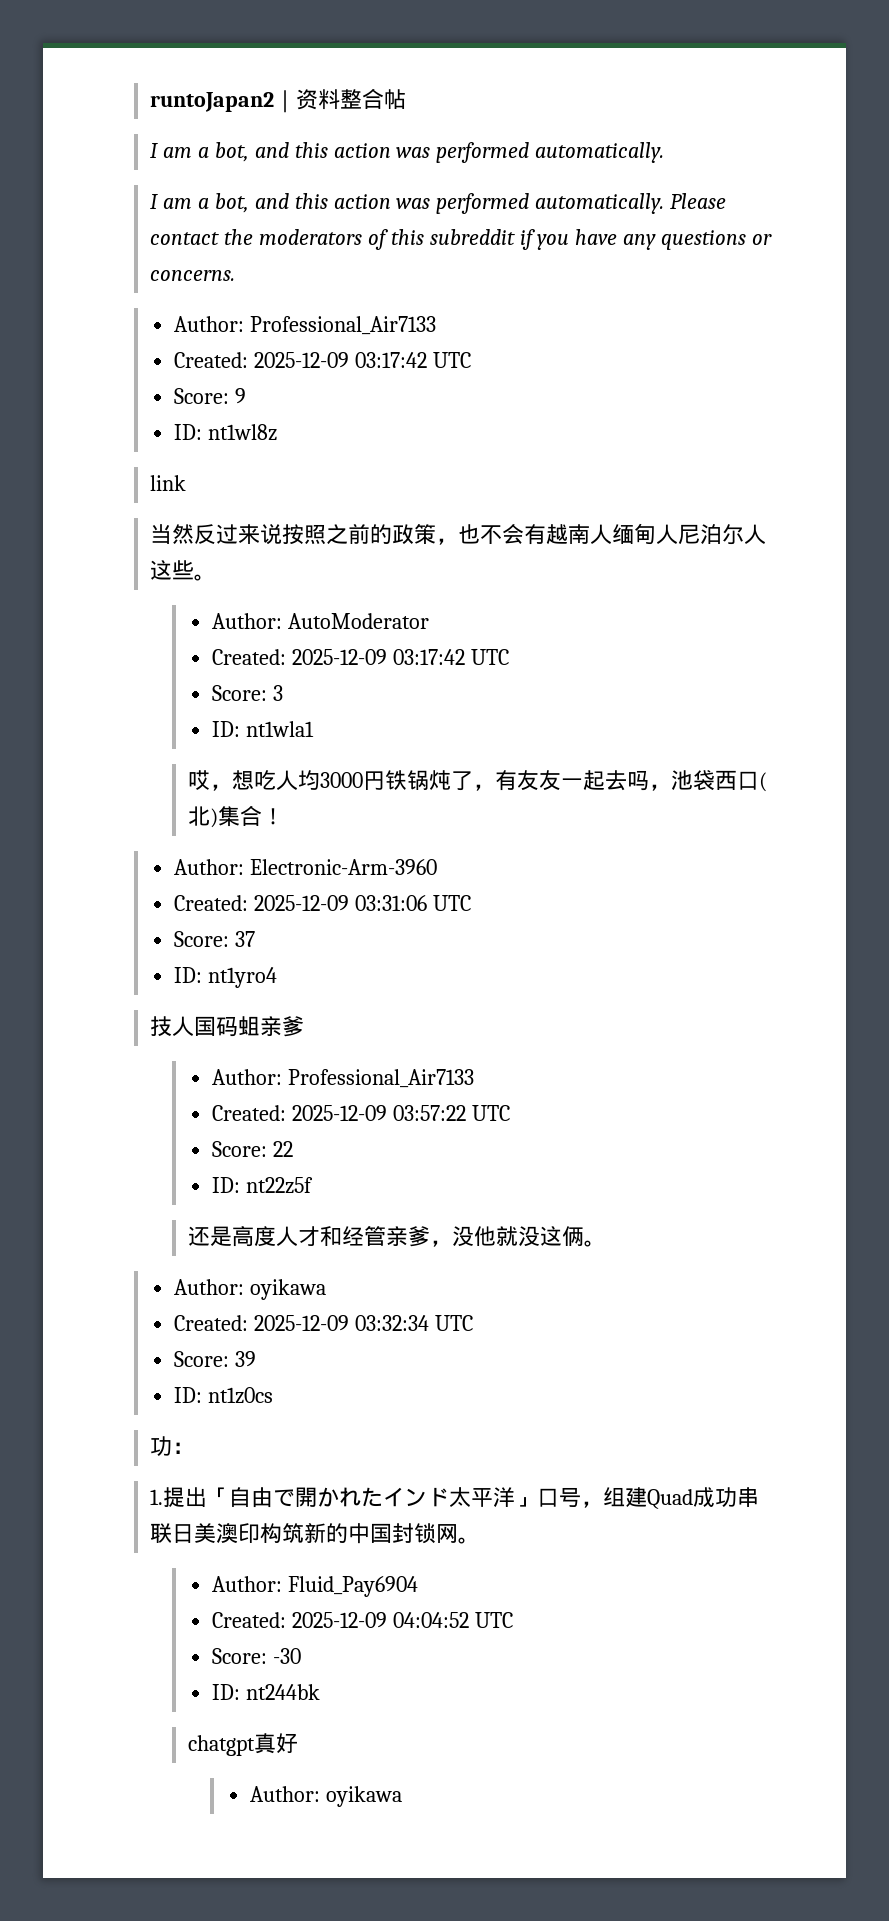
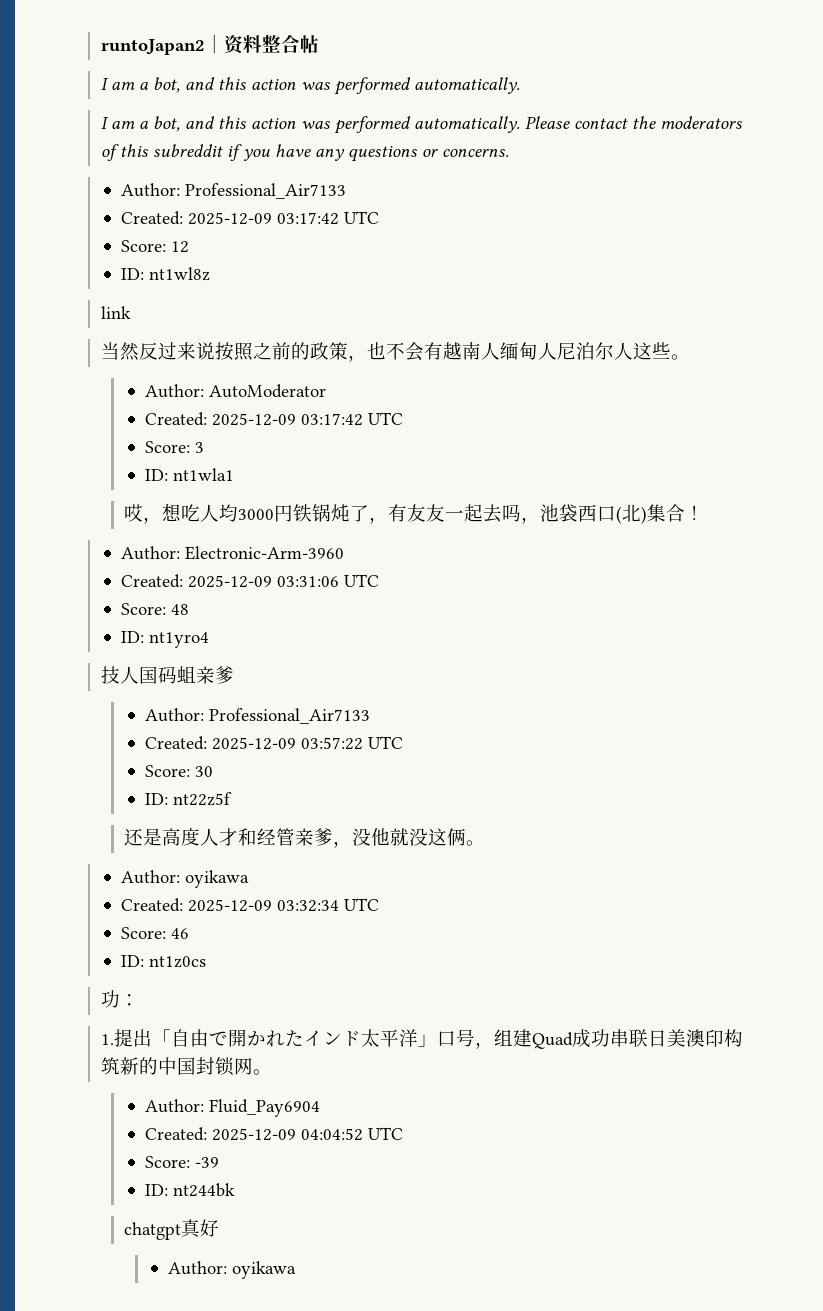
- Score: 9
+ Score: 12
- Score: 37
+ Score: 48
- Score: 22
+ Score: 30
- Score: 39
+ Score: 46
- Score: -30
+ Score: -39

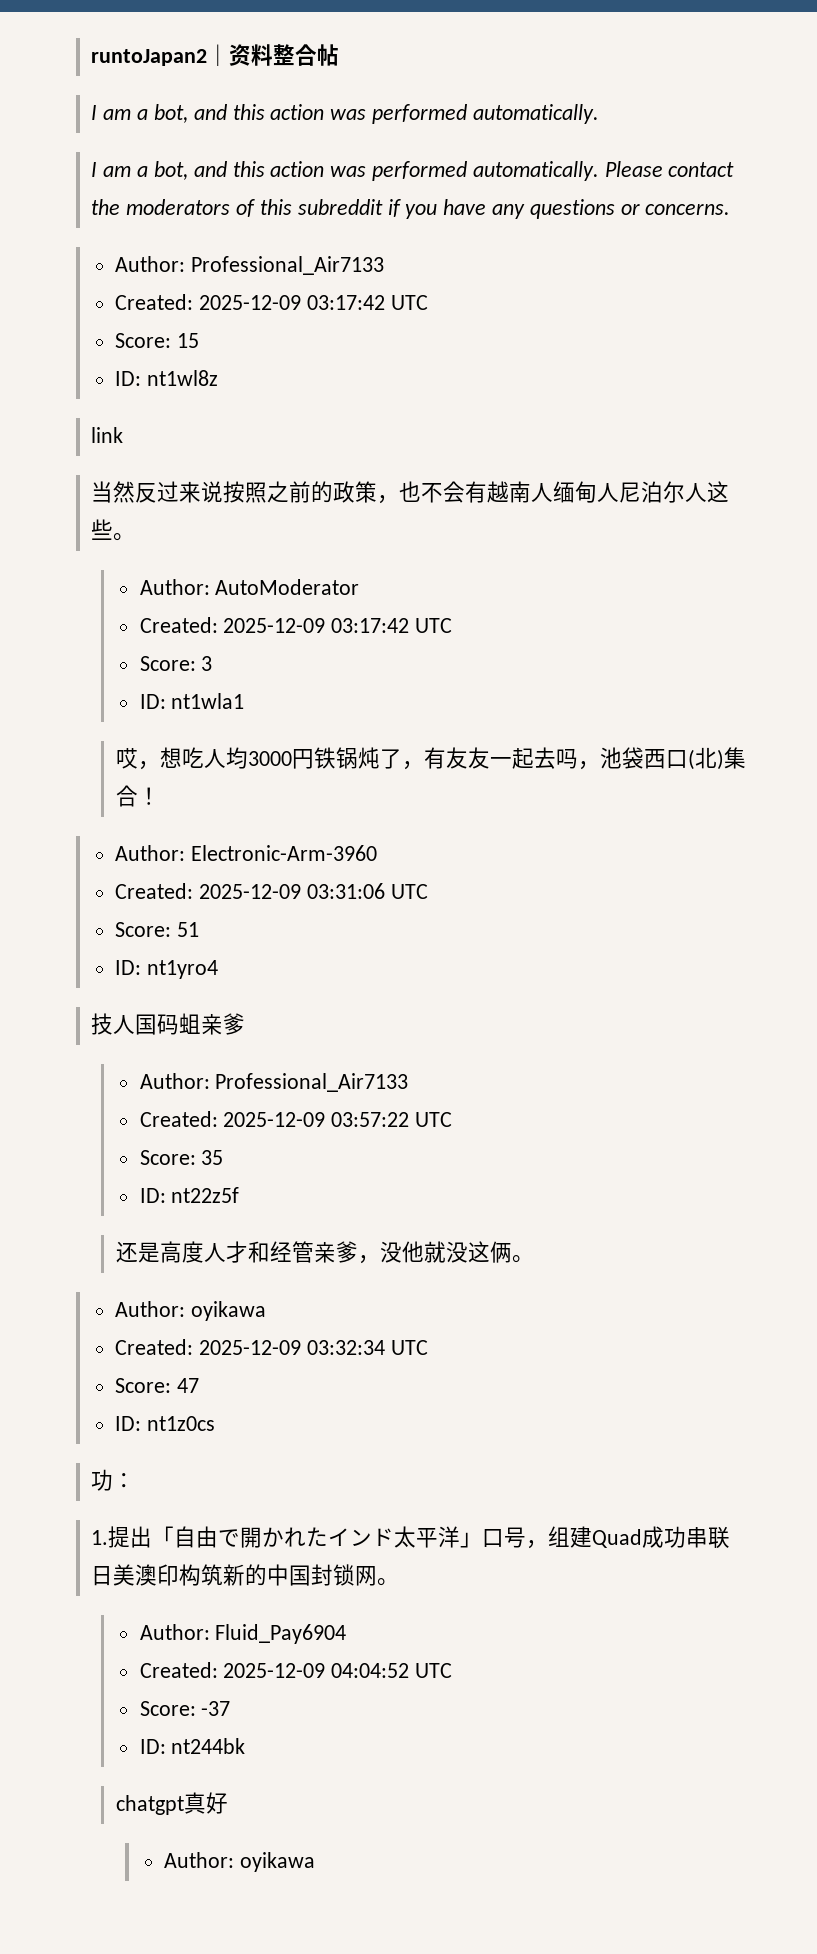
- Score: 12
+ Score: 15
- Score: 48
+ Score: 51
- Score: 30
+ Score: 35
- Score: 46
+ Score: 47
- Score: -39
+ Score: -37

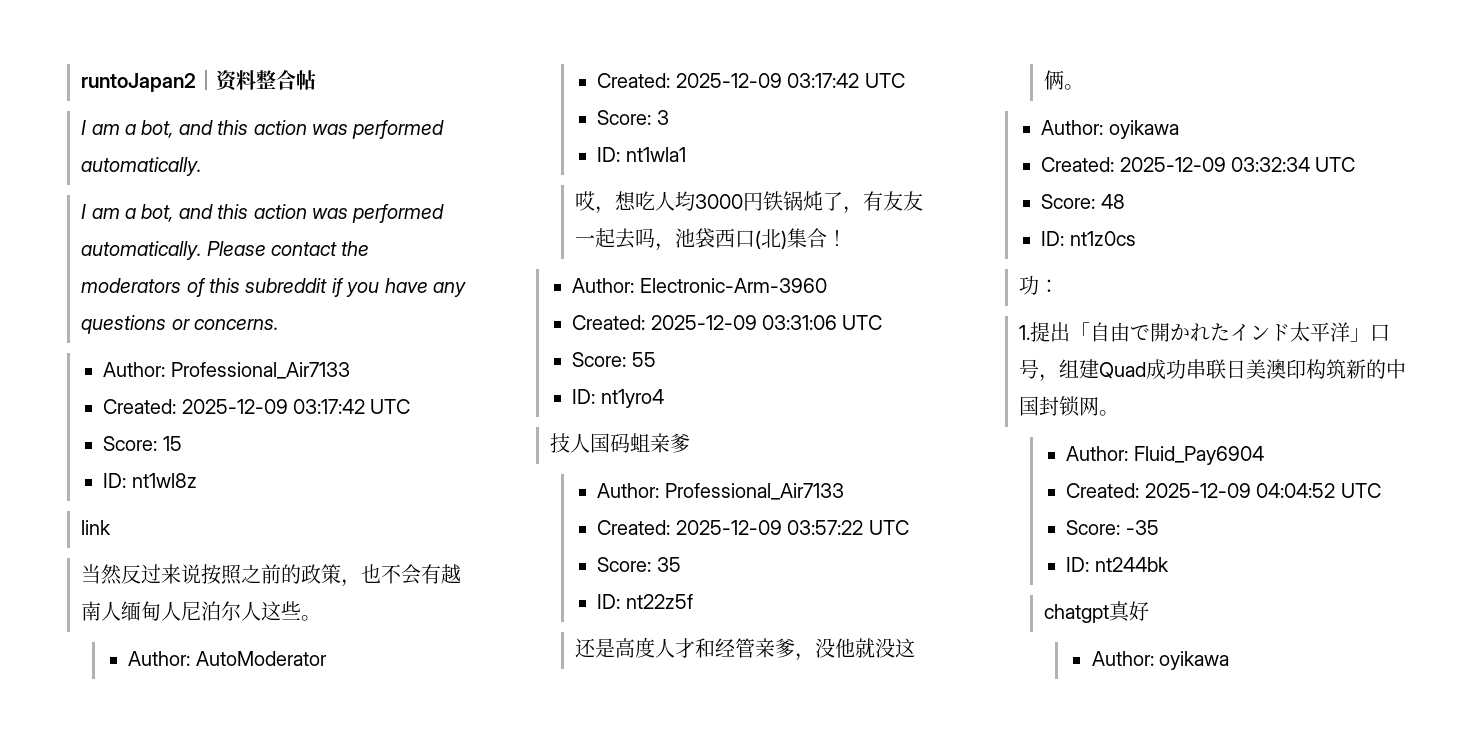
- Score: 51
+ Score: 55
- Score: 47
+ Score: 48
- Score: -37
+ Score: -35

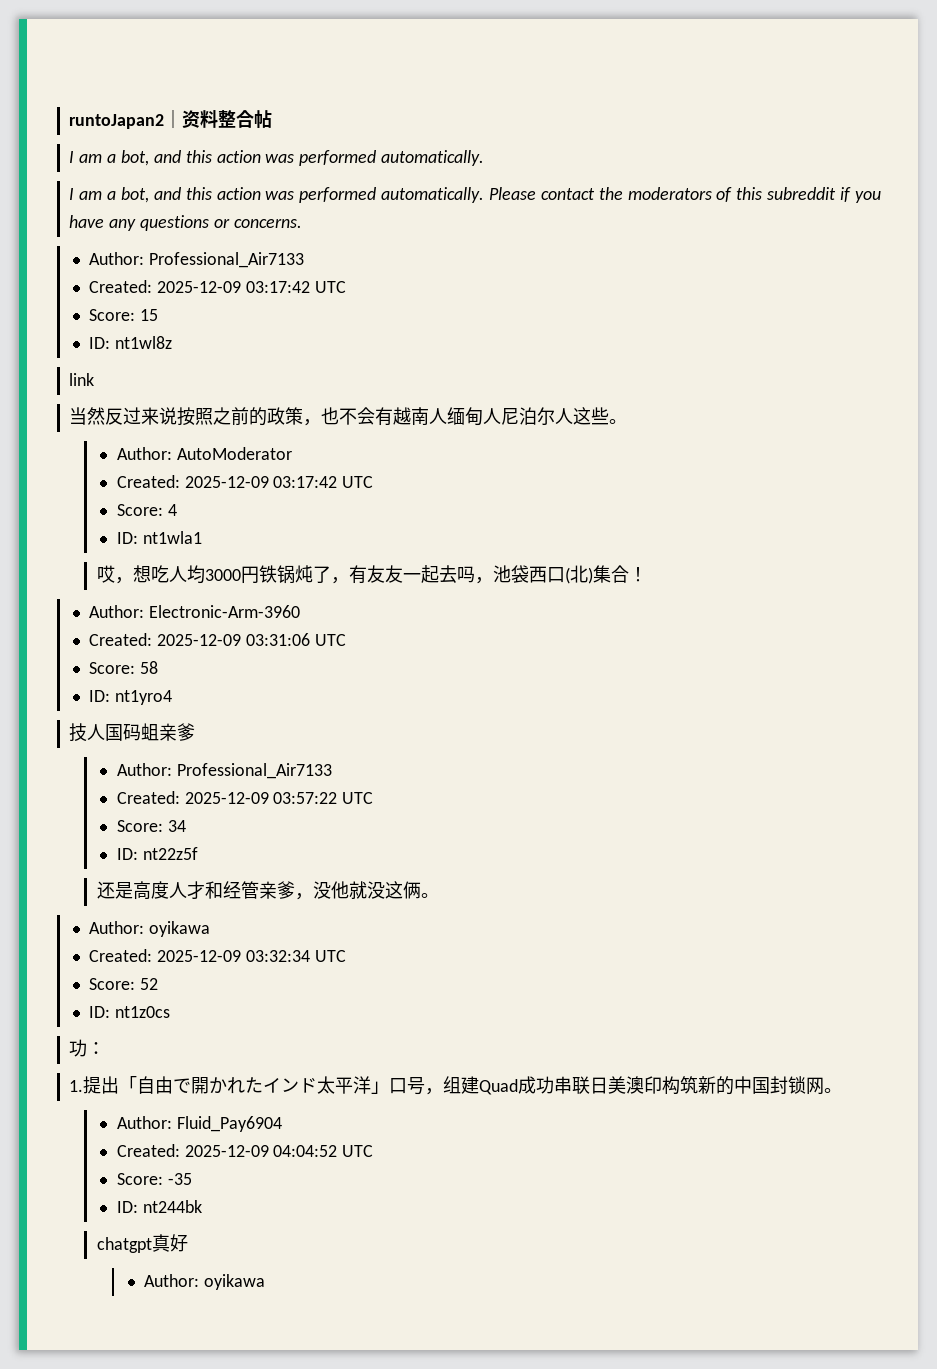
- Score: 3
+ Score: 4
- Score: 55
+ Score: 58
- Score: 35
+ Score: 34
- Score: 48
+ Score: 52

